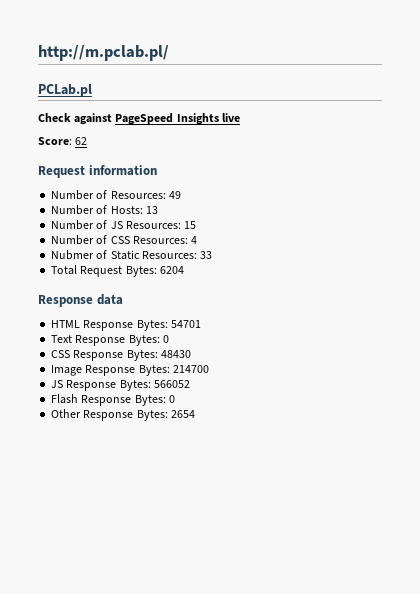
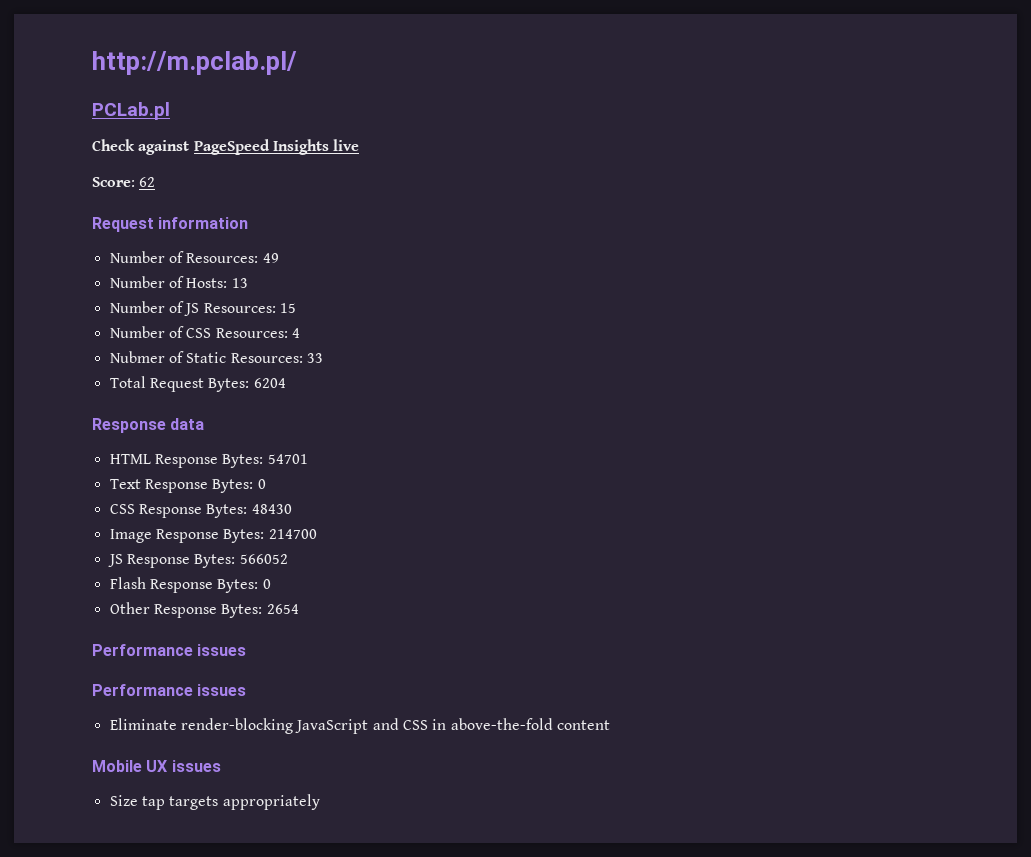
  Other Response Bytes: 2654
+ Performance issues
+ Performance issues
+ Eliminate render-blocking JavaScript and CSS in above-the-fold content
+ Mobile UX issues
+ Size tap targets appropriately

